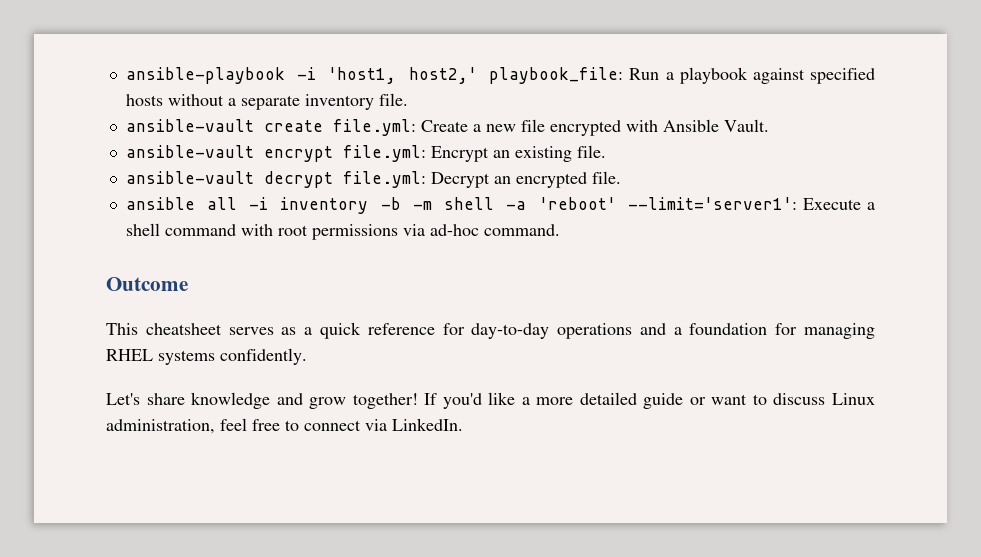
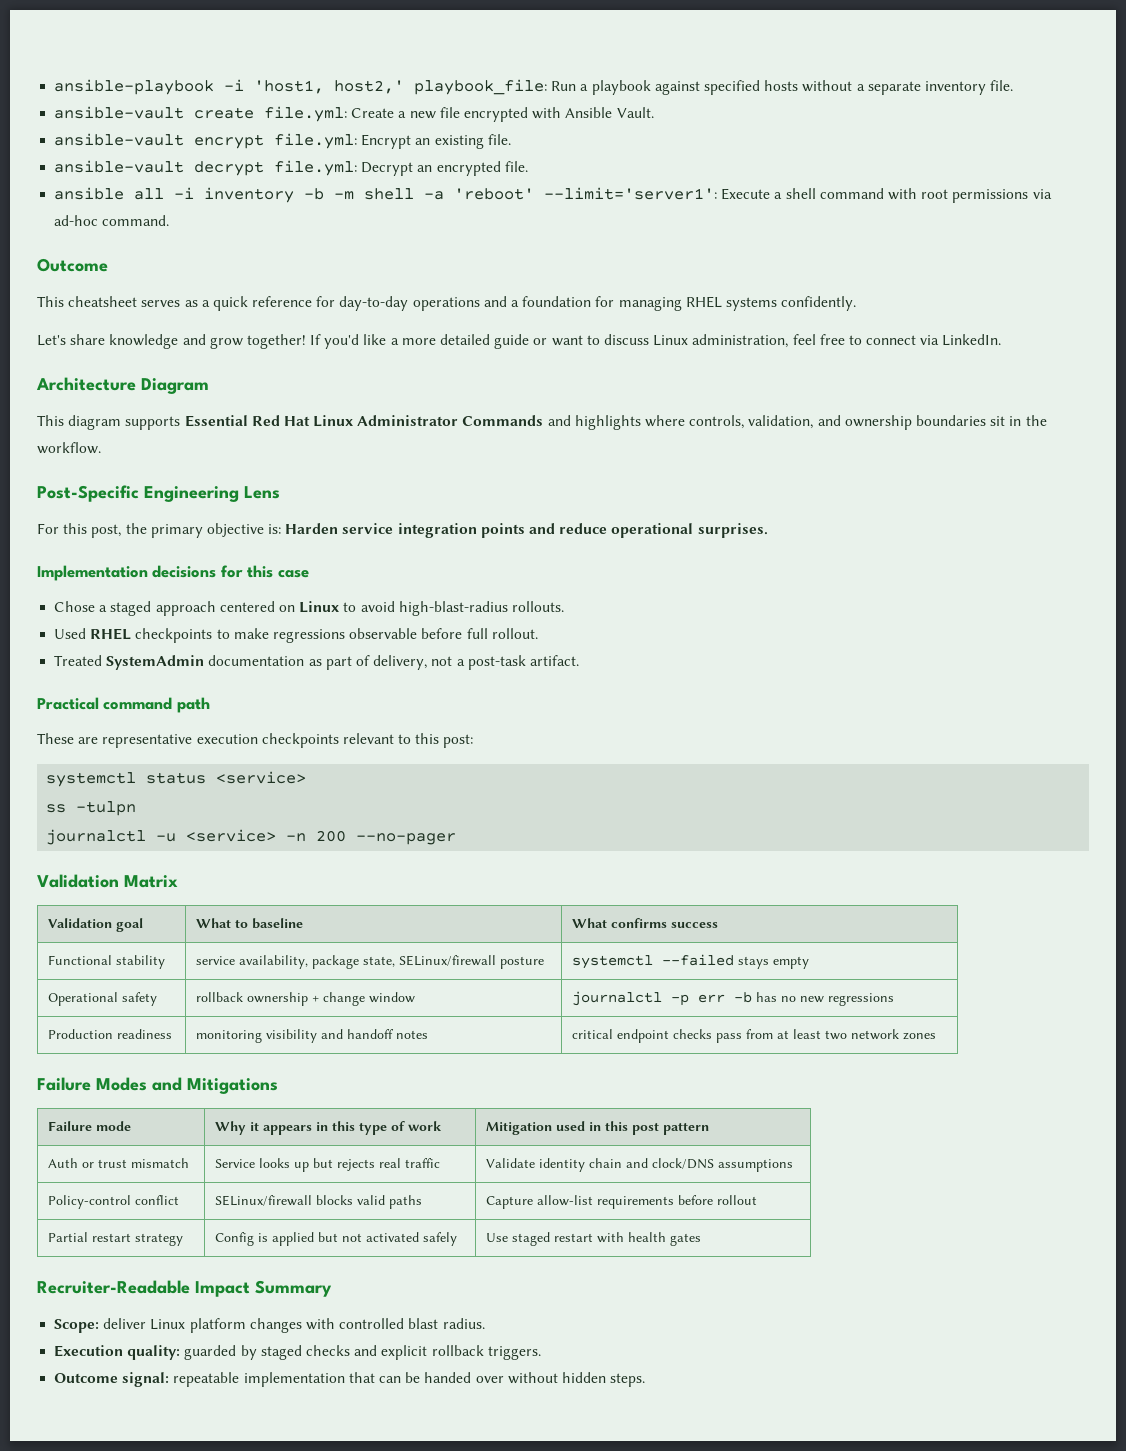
+ Architecture Diagram
+ This diagram supports Essential Red Hat Linux Administrator Commands and highlights where controls, validation, and ownership boundaries sit in the workflow.
+ Post-Specific Engineering Lens
+ For this post, the primary objective is: Harden service integration points and reduce operational surprises.
+ Implementation decisions for this case
+ Chose a staged approach centered on Linux to avoid high-blast-radius rollouts.
+ Used RHEL checkpoints to make regressions observable before full rollout.
+ Treated SystemAdmin documentation as part of delivery, not a post-task artifact.
+ Practical command path
+ These are representative execution checkpoints relevant to this post:
+ systemctl status <service>
+ ss -tulpn
+ journalctl -u <service> -n 200 --no-pager
+ Validation Matrix
+ Validation goal | What to baseline | What confirms success
+ Functional stability | service availability, package state, SELinux/firewall posture | systemctl --failed stays empty
+ Operational safety | rollback ownership + change window | journalctl -p err -b has no new regressions
+ Production readiness | monitoring visibility and handoff notes | critical endpoint checks pass from at least two network zones
+ Failure Modes and Mitigations
+ Failure mode | Why it appears in this type of work | Mitigation used in this post pattern
+ Auth or trust mismatch | Service looks up but rejects real traffic | Validate identity chain and clock/DNS assumptions
+ Policy-control conflict | SELinux/firewall blocks valid paths | Capture allow-list requirements before rollout
+ Partial restart strategy | Config is applied but not activated safely | Use staged restart with health gates
+ Recruiter-Readable Impact Summary
+ Scope: deliver Linux platform changes with controlled blast radius.
+ Execution quality: guarded by staged checks and explicit rollback triggers.
+ Outcome signal: repeatable implementation that can be handed over without hidden steps.

